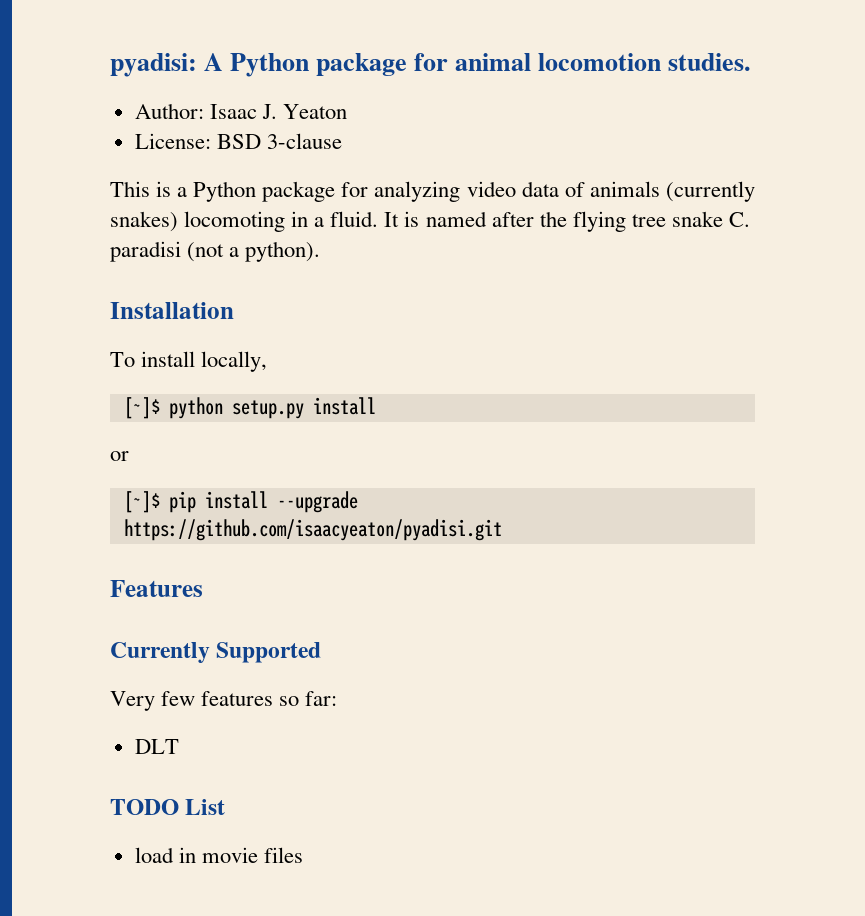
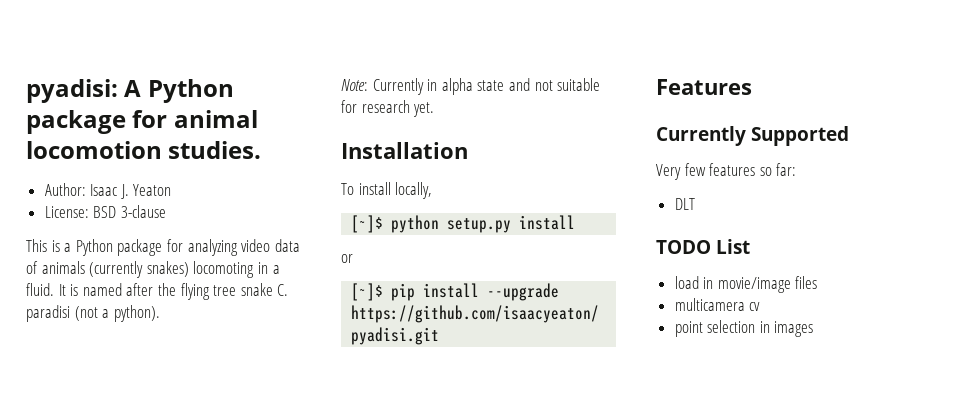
+ Note: Currently in alpha state and not suitable for research yet.
- load in movie files
+ load in movie/image files
+ multicamera cv
+ point selection in images

